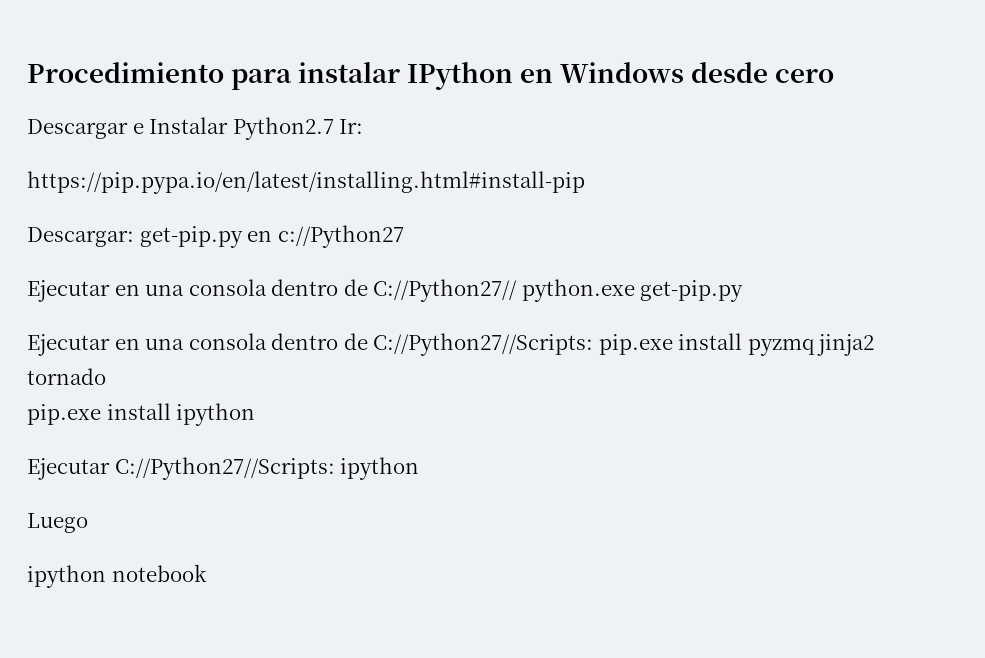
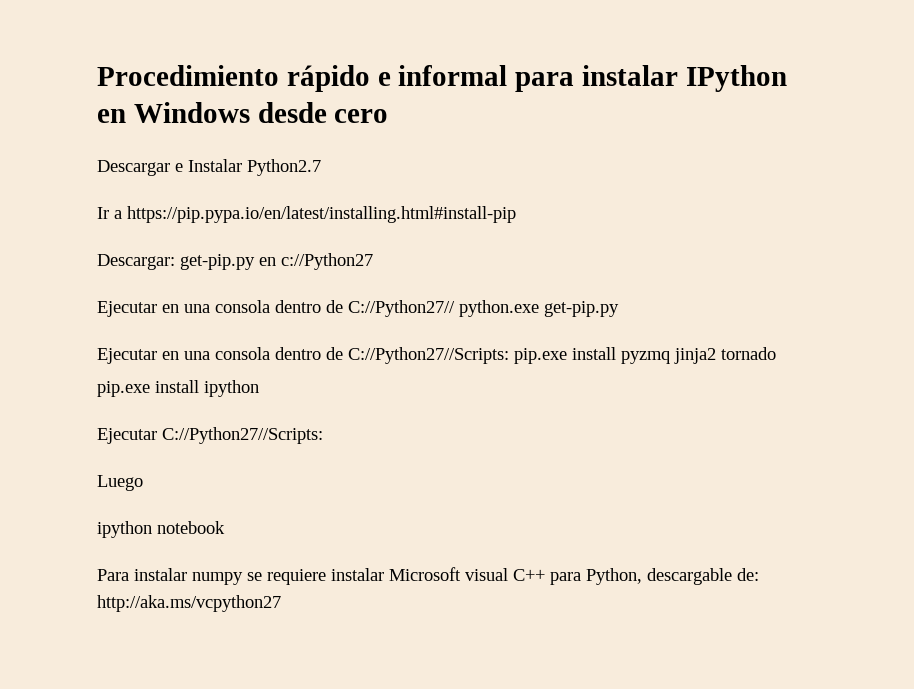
- Procedimiento para instalar IPython en Windows desde cero
+ Procedimiento rápido e informal para instalar IPython en Windows desde cero
- Descargar e Instalar Python2.7 Ir:
- https://pip.pypa.io/en/latest/installing.html#install-pip
+ Descargar e Instalar Python2.7
+ Ir a https://pip.pypa.io/en/latest/installing.html#install-pip
- Ejecutar C://Python27//Scripts: ipython
+ Ejecutar C://Python27//Scripts:
+ Para instalar numpy se requiere instalar Microsoft visual C++ para Python, descargable de: http://aka.ms/vcpython27

